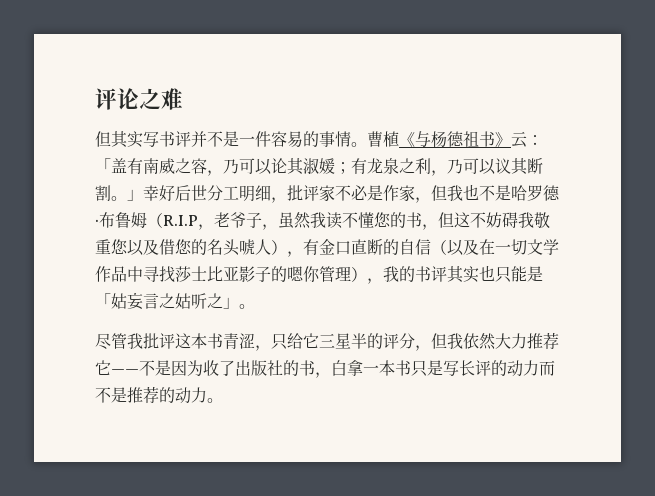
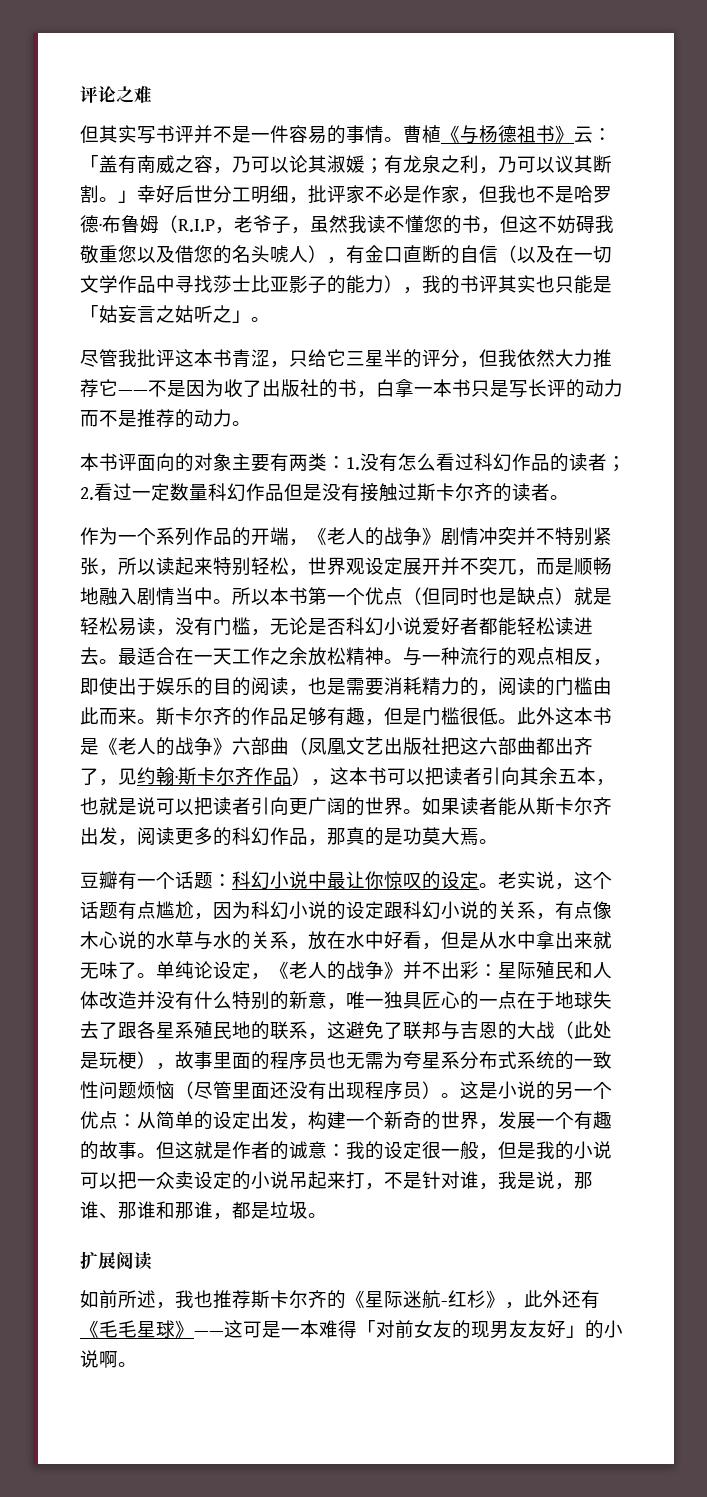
- 有龙泉之利，乃可以议其断割。」幸好后世分工明细，批评家不必是作家，但我也不是哈罗德·布鲁姆（R.I.P，老爷子，虽然我读不懂您的书，但这不妨碍我敬重您以及借您的名头唬人），有金口直断的自信（以及在一切文学作品中寻找莎士比亚影子的嗯你管理），我的书评其实也只能是「姑妄言之姑听之」。
+ 有龙泉之利，乃可以议其断割。」幸好后世分工明细，批评家不必是作家，但我也不是哈罗德·布鲁姆（R.I.P，老爷子，虽然我读不懂您的书，但这不妨碍我敬重您以及借您的名头唬人），有金口直断的自信（以及在一切文学作品中寻找莎士比亚影子的能力），我的书评其实也只能是「姑妄言之姑听之」。
+ 本书评面向的对象主要有两类：1.没有怎么看过科幻作品的读者；2.看过一定数量科幻作品但是没有接触过斯卡尔齐的读者。
+ 作为一个系列作品的开端，《老人的战争》剧情冲突并不特别紧张，所以读起来特别轻松，世界观设定展开并不突兀，而是顺畅地融入剧情当中。所以本书第一个优点（但同时也是缺点）就是轻松易读，没有门槛，无论是否科幻小说爱好者都能轻松读进去。最适合在一天工作之余放松精神。与一种流行的观点相反，即使出于娱乐的目的阅读，也是需要消耗精力的，阅读的门槛由此而来。斯卡尔齐的作品足够有趣，但是门槛很低。此外这本书是《老人的战争》六部曲（凤凰文艺出版社把这六部曲都出齐了，见约翰·斯卡尔齐作品），这本书可以把读者引向其余五本，也就是说可以把读者引向更广阔的世界。如果读者能从斯卡尔齐出发，阅读更多的科幻作品，那真的是功莫大焉。
+ 豆瓣有一个话题：科幻小说中最让你惊叹的设定。老实说，这个话题有点尴尬，因为科幻小说的设定跟科幻小说的关系，有点像木心说的水草与水的关系，放在水中好看，但是从水中拿出来就无味了。单纯论设定，《老人的战争》并不出彩：星际殖民和人体改造并没有什么特别的新意，唯一独具匠心的一点在于地球失去了跟各星系殖民地的联系，这避免了联邦与吉恩的大战（此处是玩梗），故事里面的程序员也无需为夸星系分布式系统的一致性问题烦恼（尽管里面还没有出现程序员）。这是小说的另一个优点：从简单的设定出发，构建一个新奇的世界，发展一个有趣的故事。但这就是作者的诚意：我的设定很一般，但是我的小说可以把一众卖设定的小说吊起来打，不是针对谁，我是说，那谁、那谁和那谁，都是垃圾。
+ 扩展阅读
+ 如前所述，我也推荐斯卡尔齐的《星际迷航-红杉》，此外还有《毛毛星球》——这可是一本难得「对前女友的现男友友好」的小说啊。

